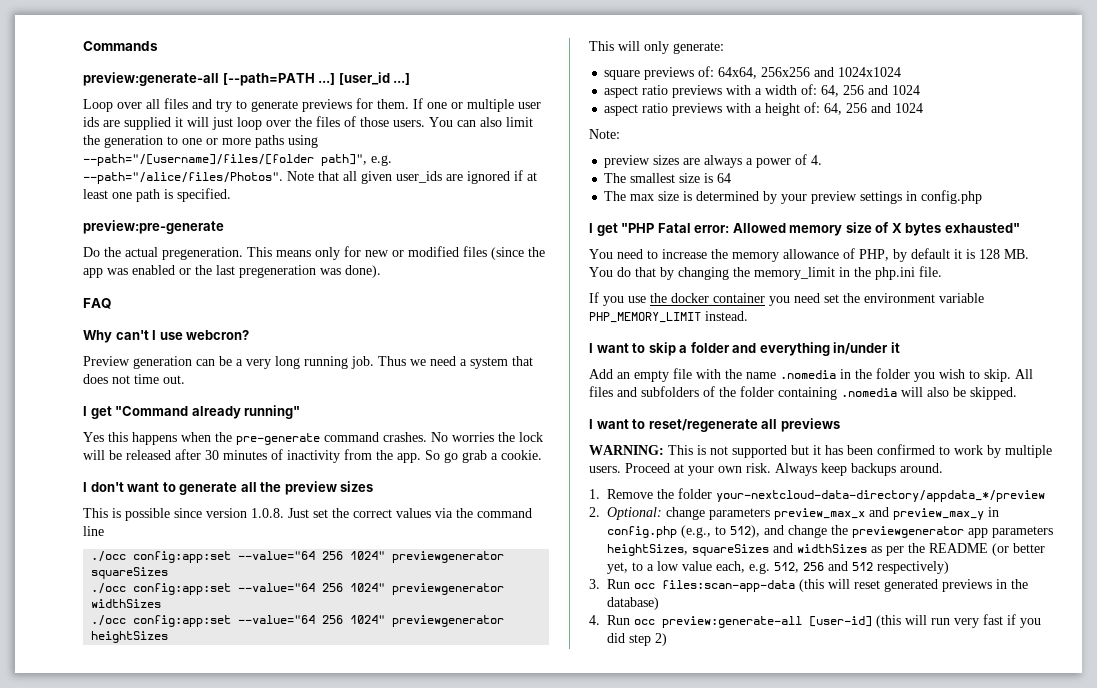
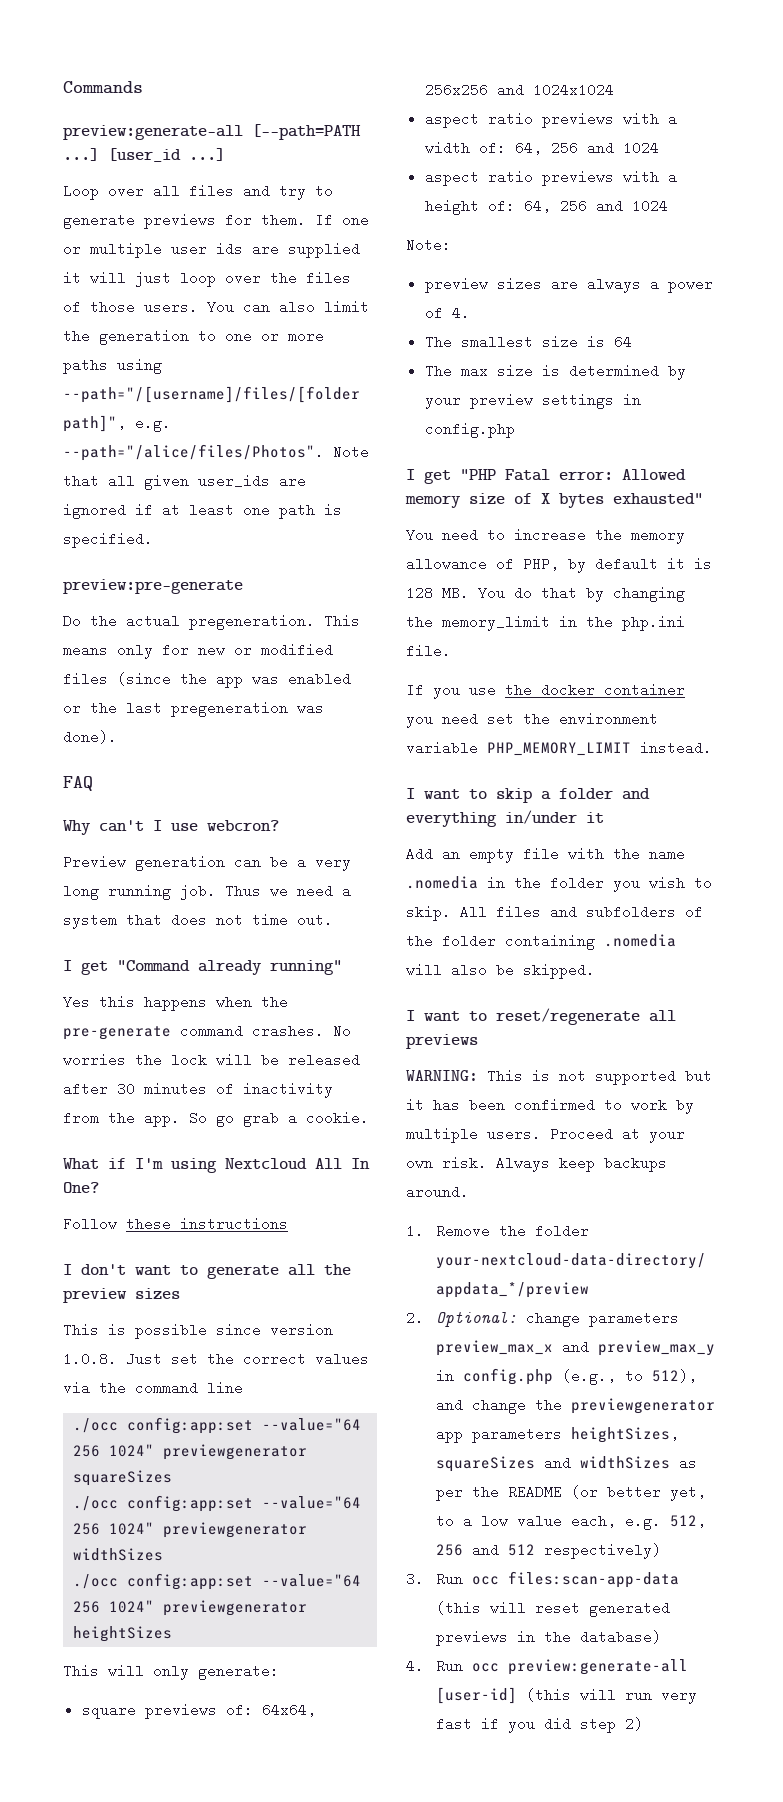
+ What if I'm using Nextcloud All In One?
+ Follow these instructions

